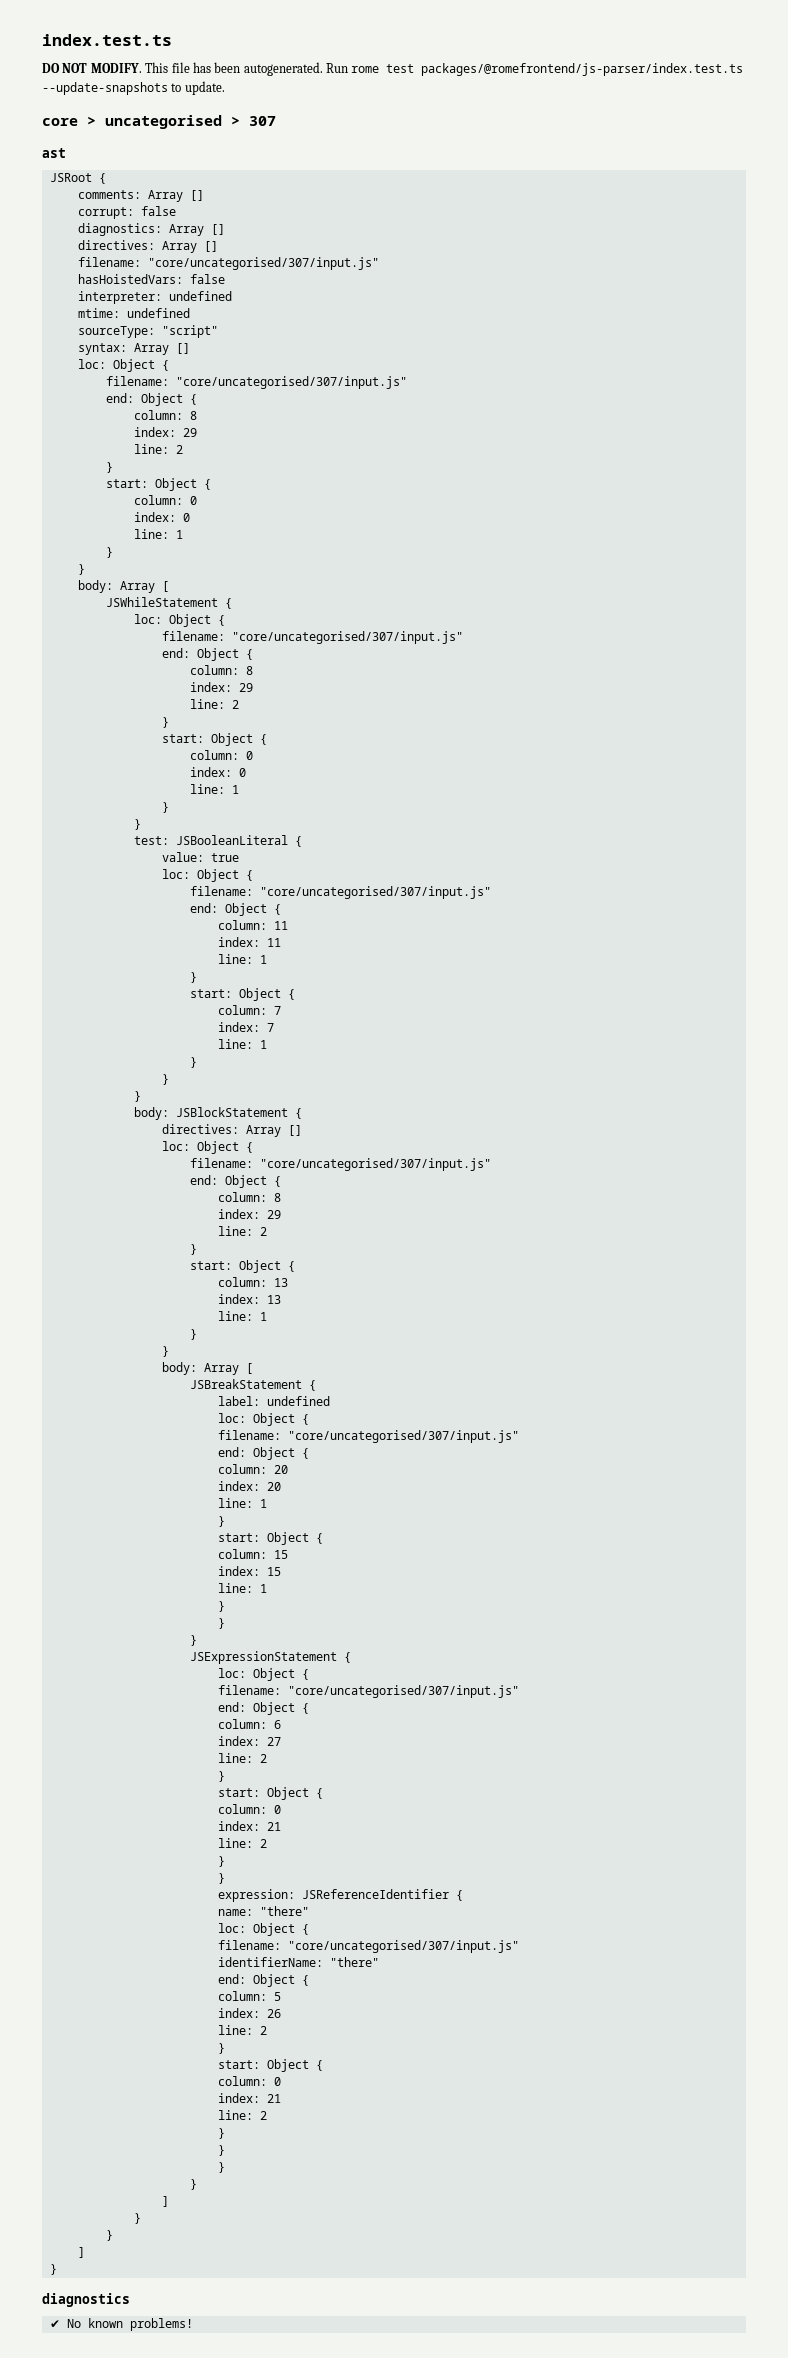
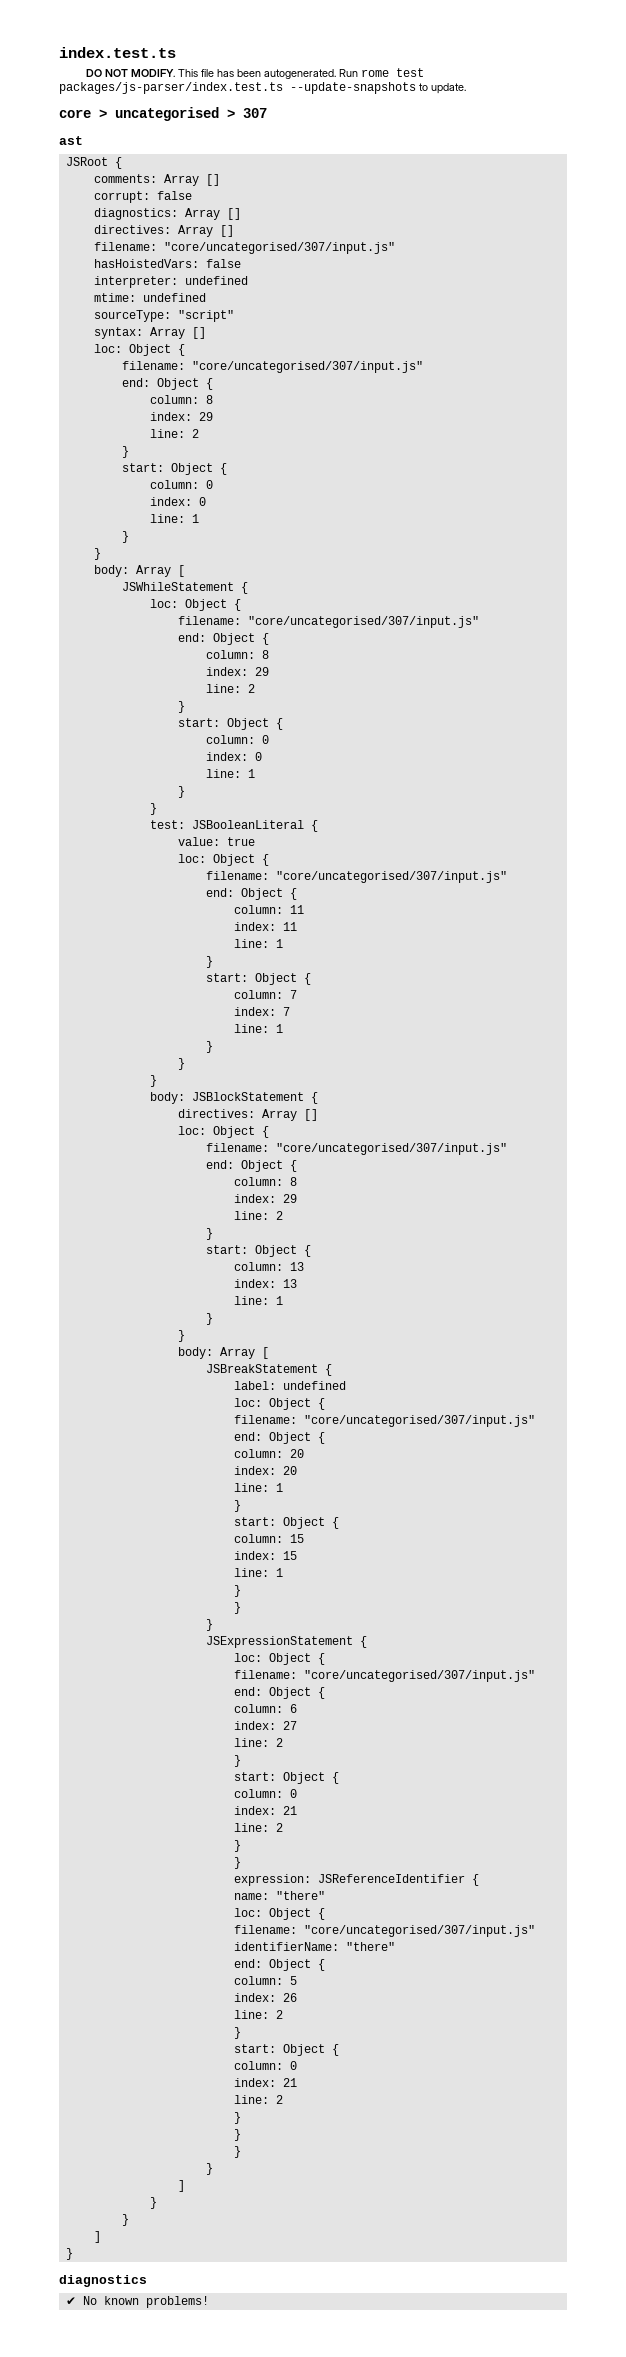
- Run rome test packages/@romefrontend/js-parser/index.test.ts --update-snapshots to update.
+ Run rome test packages/js-parser/index.test.ts --update-snapshots to update.

